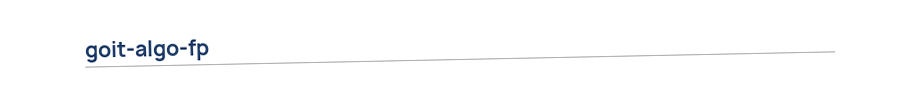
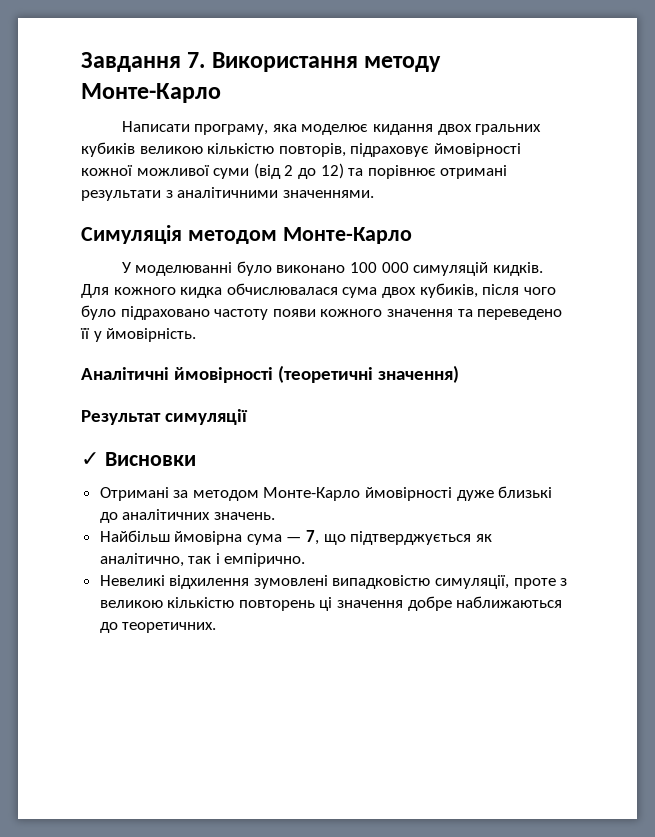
- goit-algo-fp
+ Завдання 7. Використання методу Монте-Карло
+ Написати програму, яка моделює кидання двох гральних кубиків великою кількістю повторів, підраховує ймовірності кожної можливої суми (від 2 до 12) та порівнює отримані результати з аналітичними значеннями.
+ Симуляція методом Монте-Карло
+ У моделюванні було виконано 100 000 симуляцій кидків. Для кожного кидка обчислювалася сума двох кубиків, після чого було підраховано частоту появи кожного значення та переведено її у ймовірність.
+ Аналітичні ймовірності (теоретичні значення)
+ Результат симуляції
+ ✓ Висновки
+ Отримані за методом Монте-Карло ймовірності дуже близькі до аналітичних значень.
+ Найбільш ймовірна сума — 7, що підтверджується як аналітично, так і емпірично.
+ Невеликі відхилення зумовлені випадковістю симуляції, проте з великою кількістю повторень ці значення добре наближаються до теоретичних.

